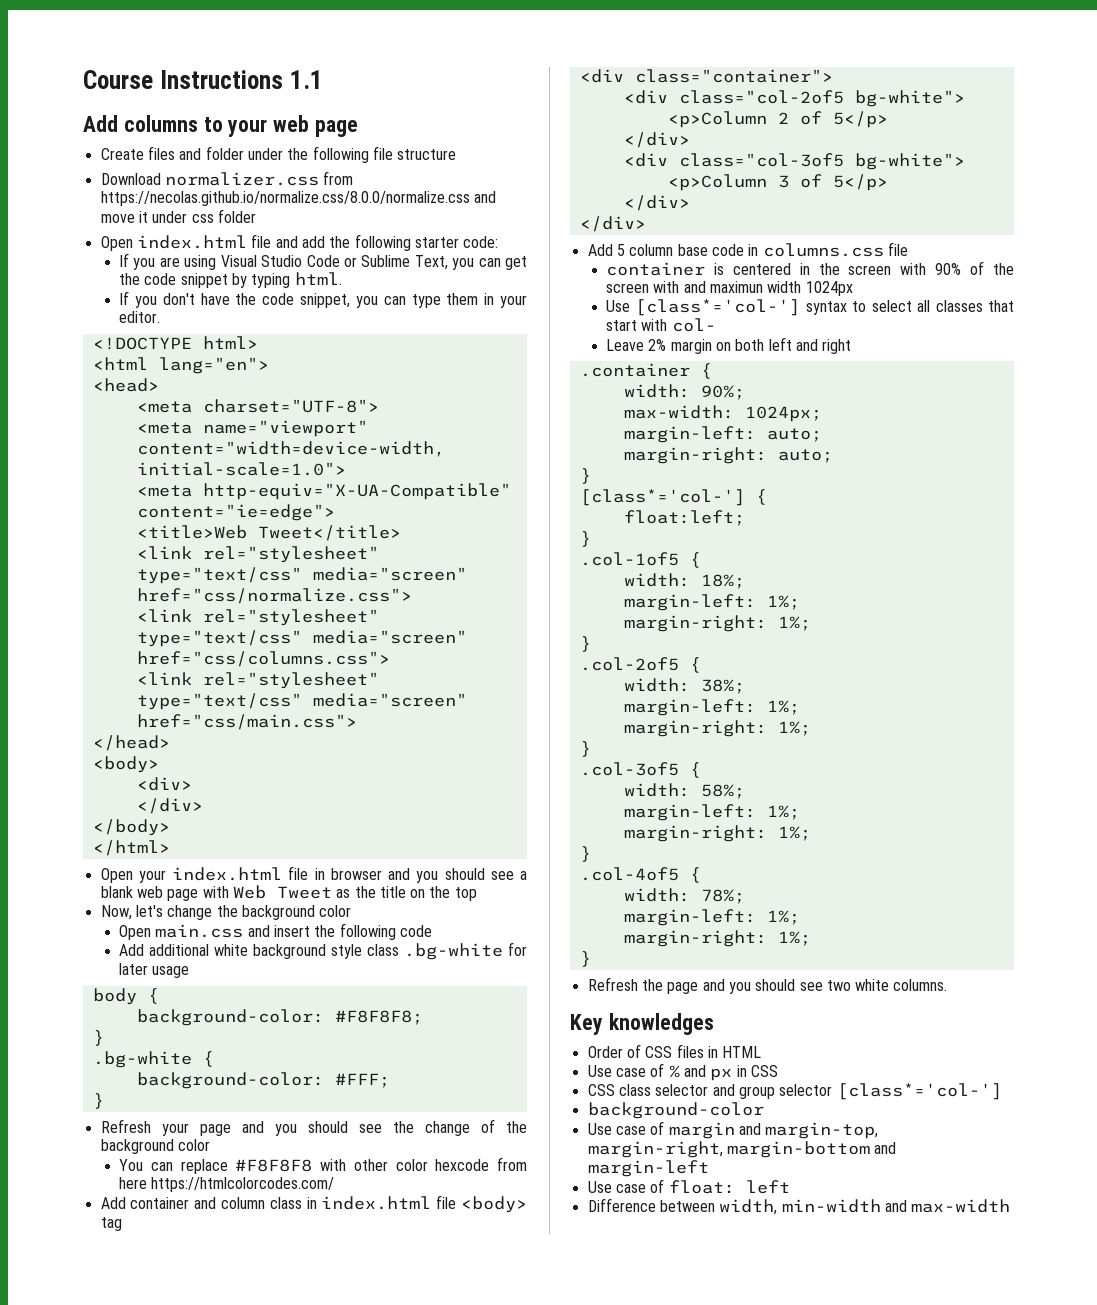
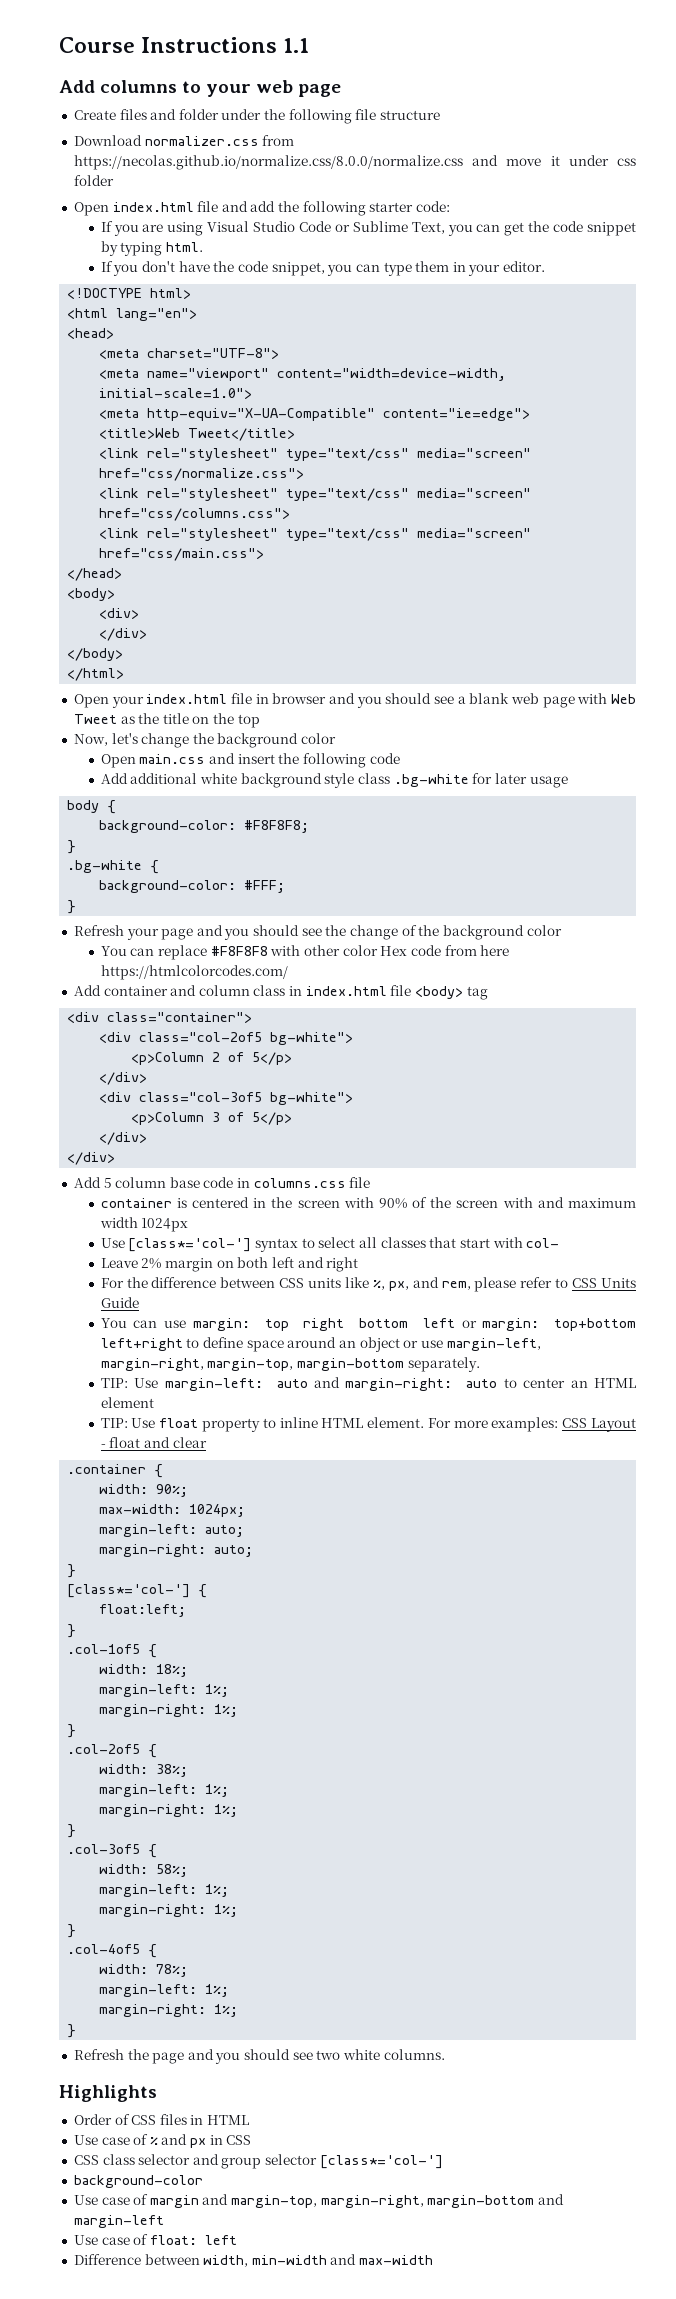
- You can replace #F8F8F8 with other color hexcode from here https://htmlcolorcodes.com/
+ You can replace #F8F8F8 with other color Hex code from here https://htmlcolorcodes.com/
- container is centered in the screen with 90% of the screen with and maximun width 1024px
+ container is centered in the screen with 90% of the screen with and maximum width 1024px
+ For the difference between CSS units like %, px, and rem, please refer to CSS Units Guide
+ You can use margin: top right bottom left or margin: top+bottom left+right to define space around an object or use margin-left, margin-right, margin-top, margin-bottom separately.
+ TIP: Use margin-left: auto and margin-right: auto to center an HTML element
+ TIP: Use float property to inline HTML element. For more examples: CSS Layout - float and clear
- Key knowledges
+ Highlights

